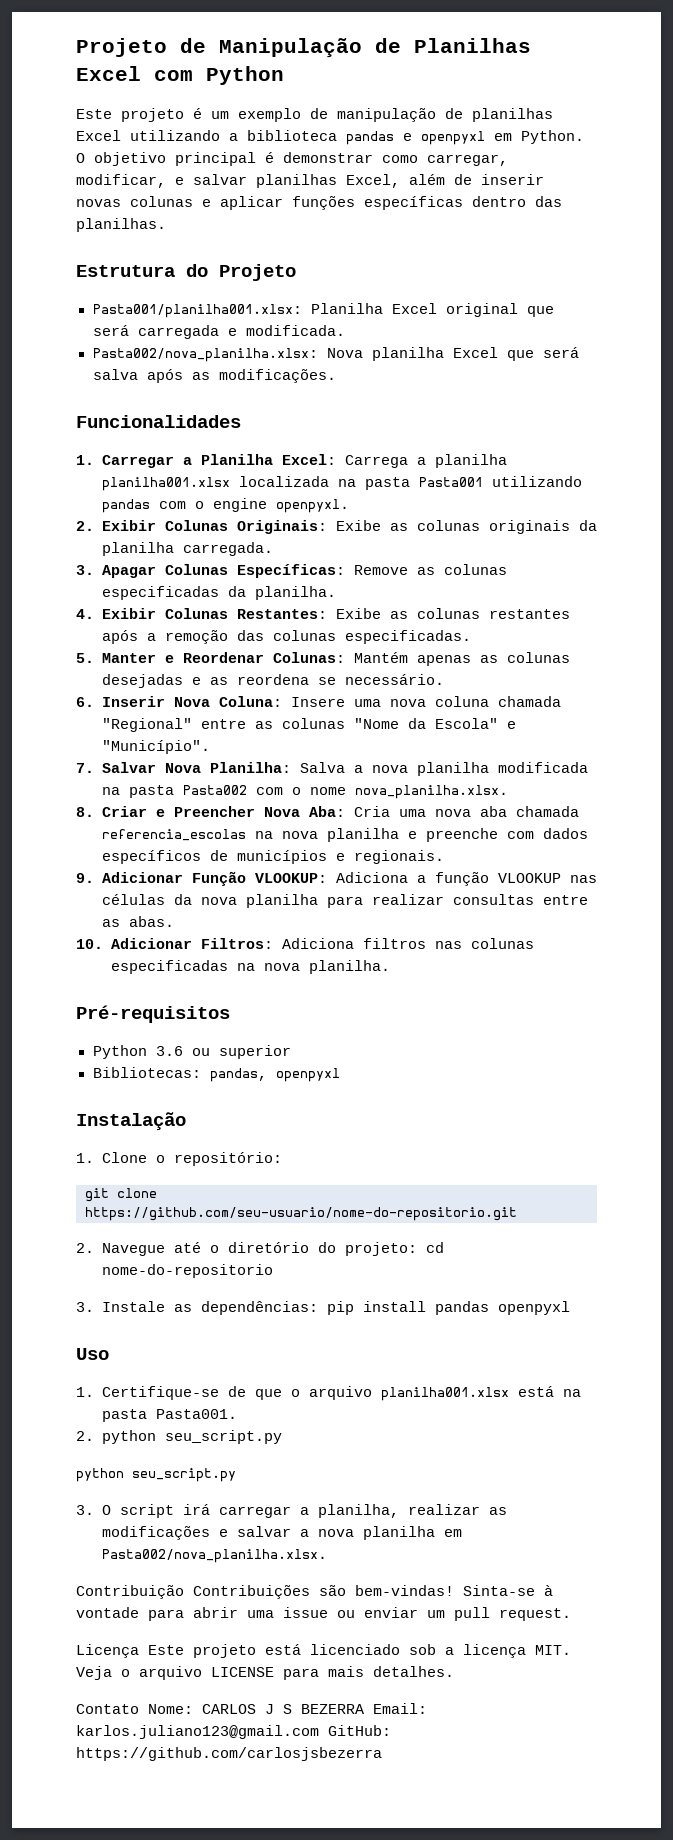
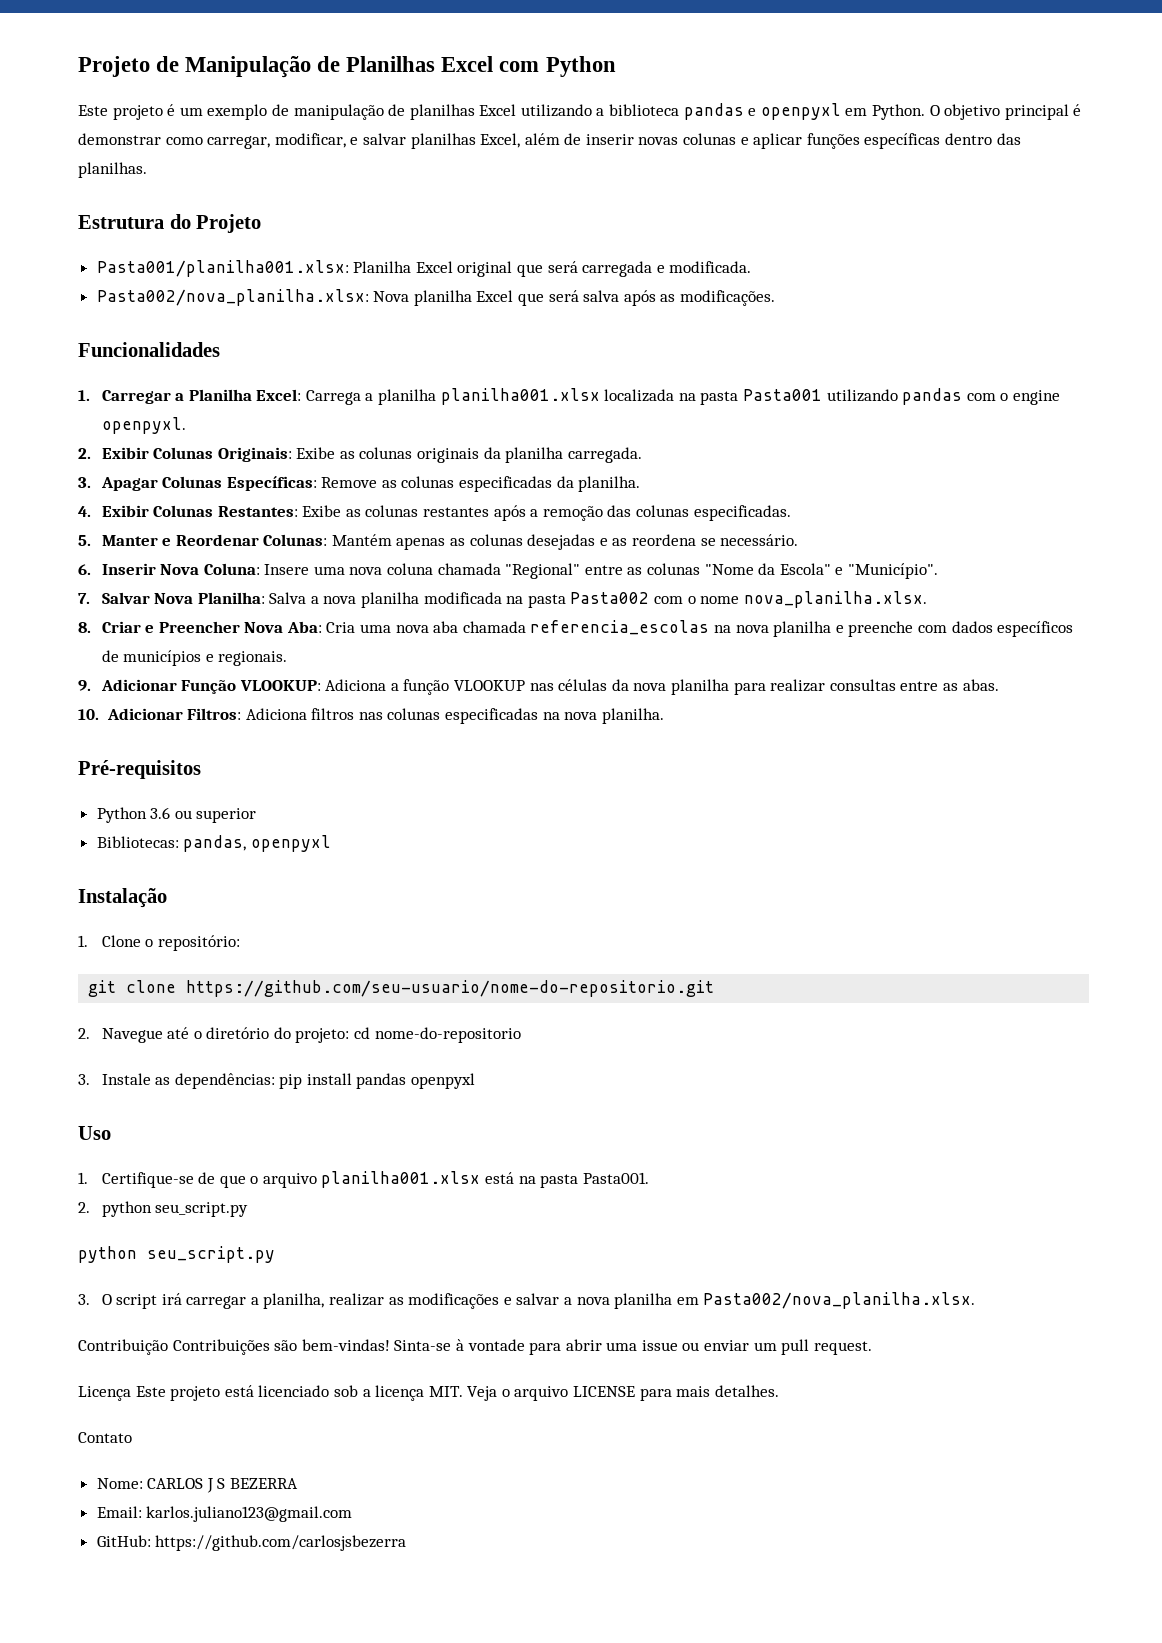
- Contato Nome: CARLOS J S BEZERRA Email: karlos.juliano123@gmail.com GitHub: https://github.com/carlosjsbezerra
+ Contato
+ Nome: CARLOS J S BEZERRA
+ Email: karlos.juliano123@gmail.com
+ GitHub: https://github.com/carlosjsbezerra

